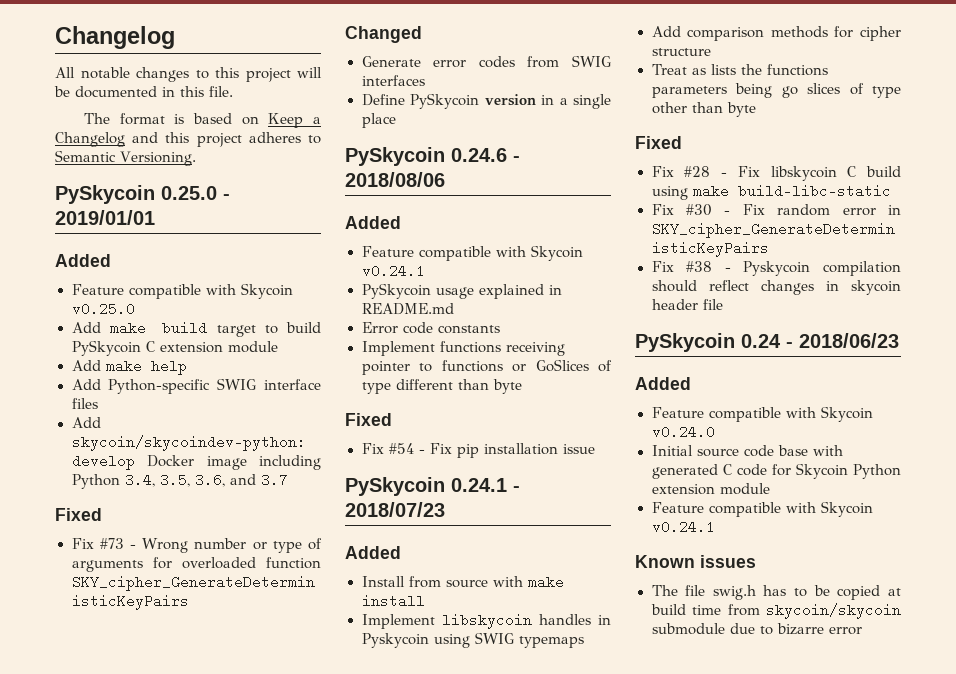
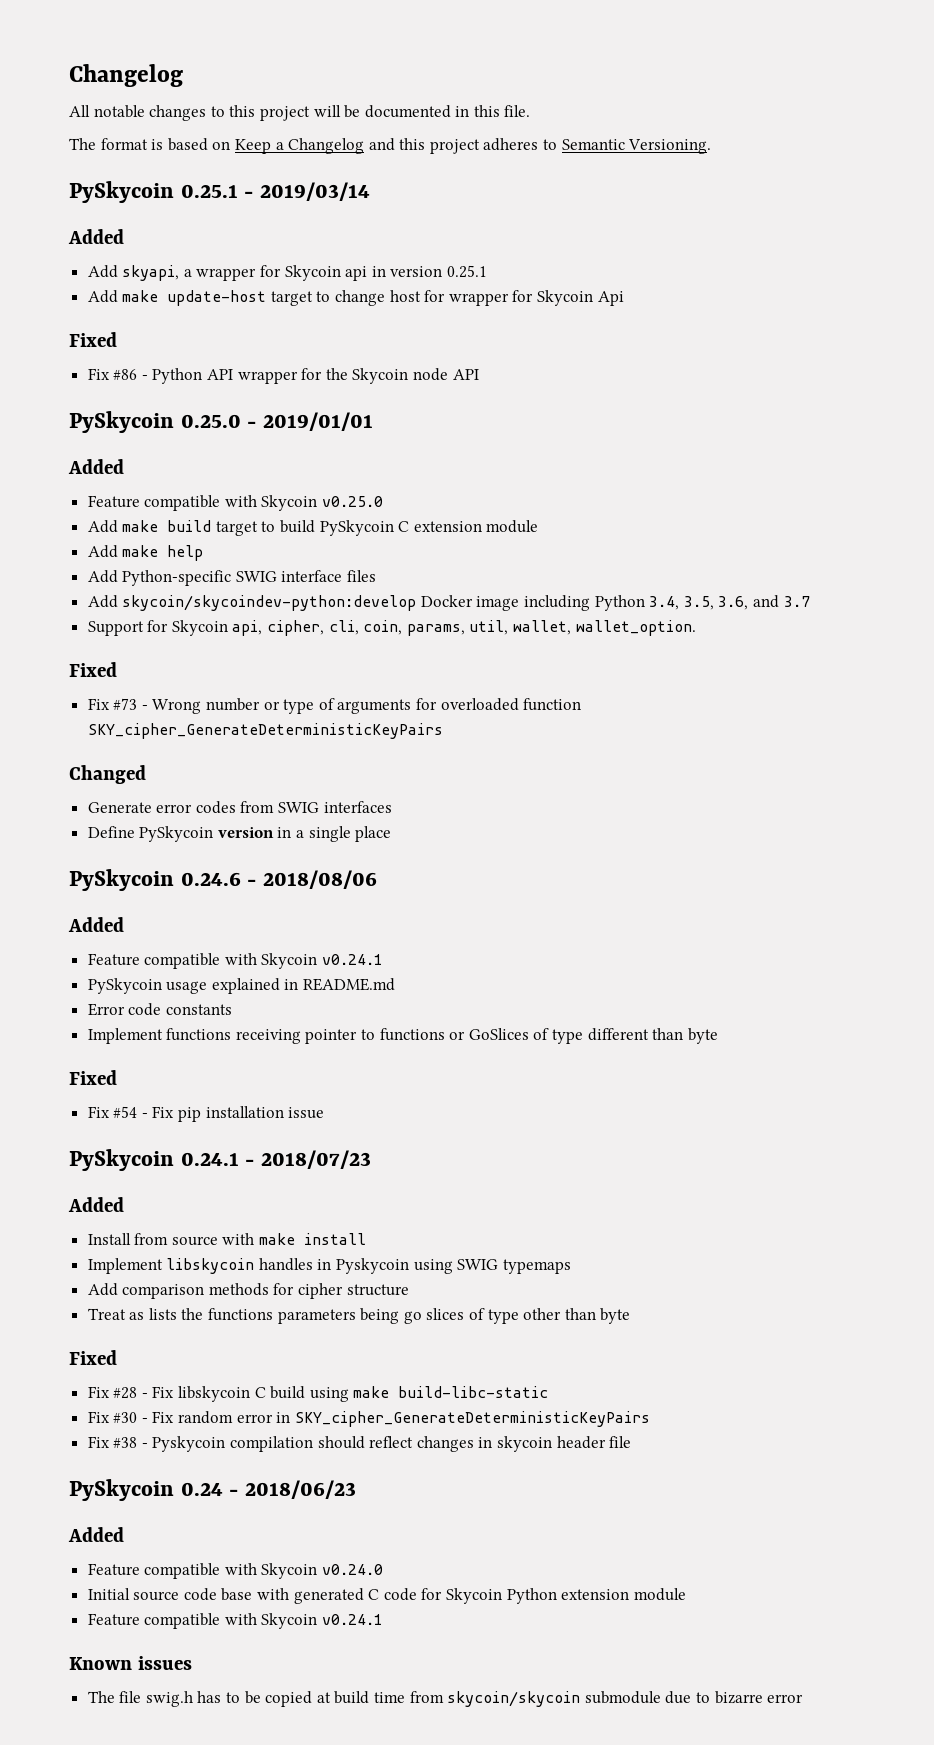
+ PySkycoin 0.25.1 - 2019/03/14
+ Added
+ Add skyapi, a wrapper for Skycoin api in version 0.25.1
+ Add make update-host target to change host for wrapper for Skycoin Api
+ Fixed
+ Fix #86 - Python API wrapper for the Skycoin node API
+ Support for Skycoin api, cipher, cli, coin, params, util, wallet, wallet_option.

